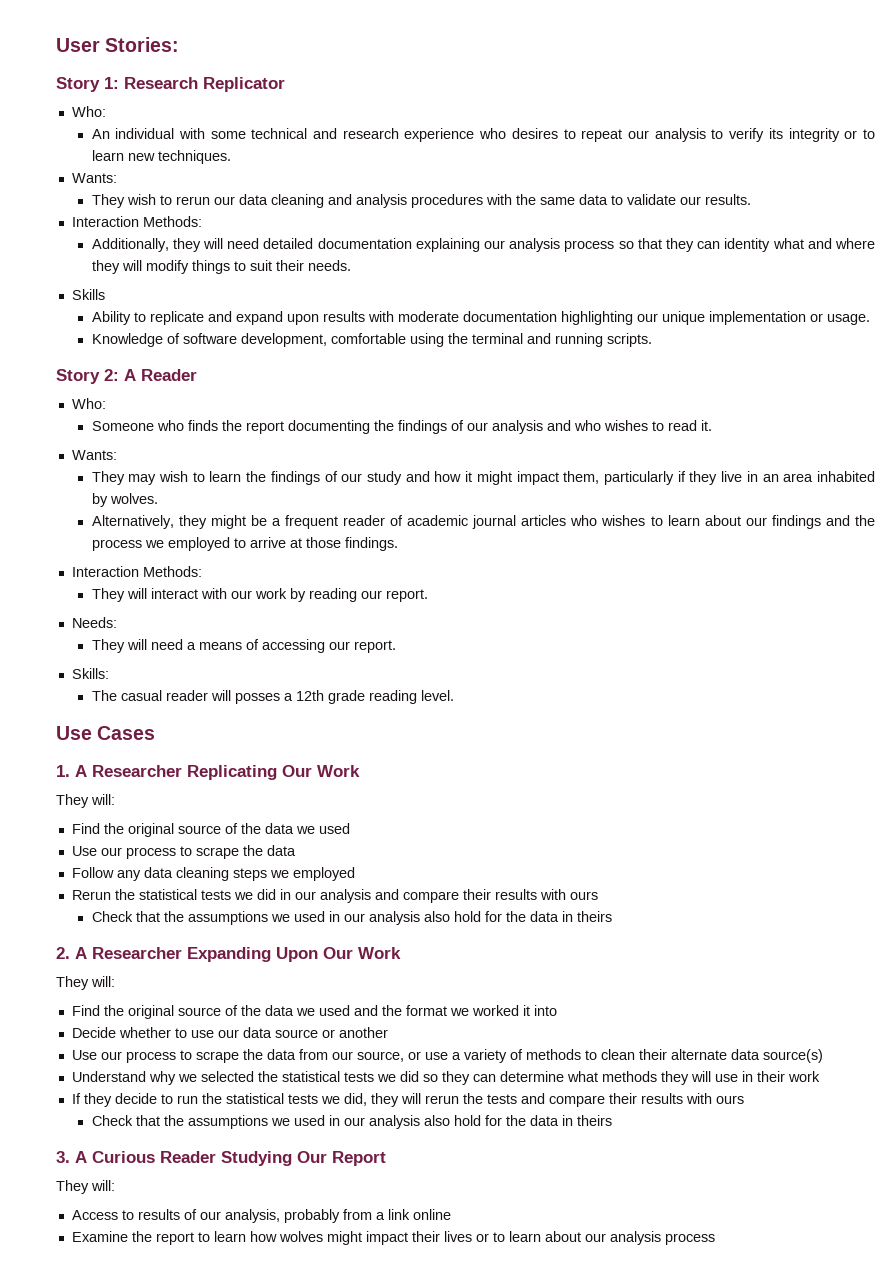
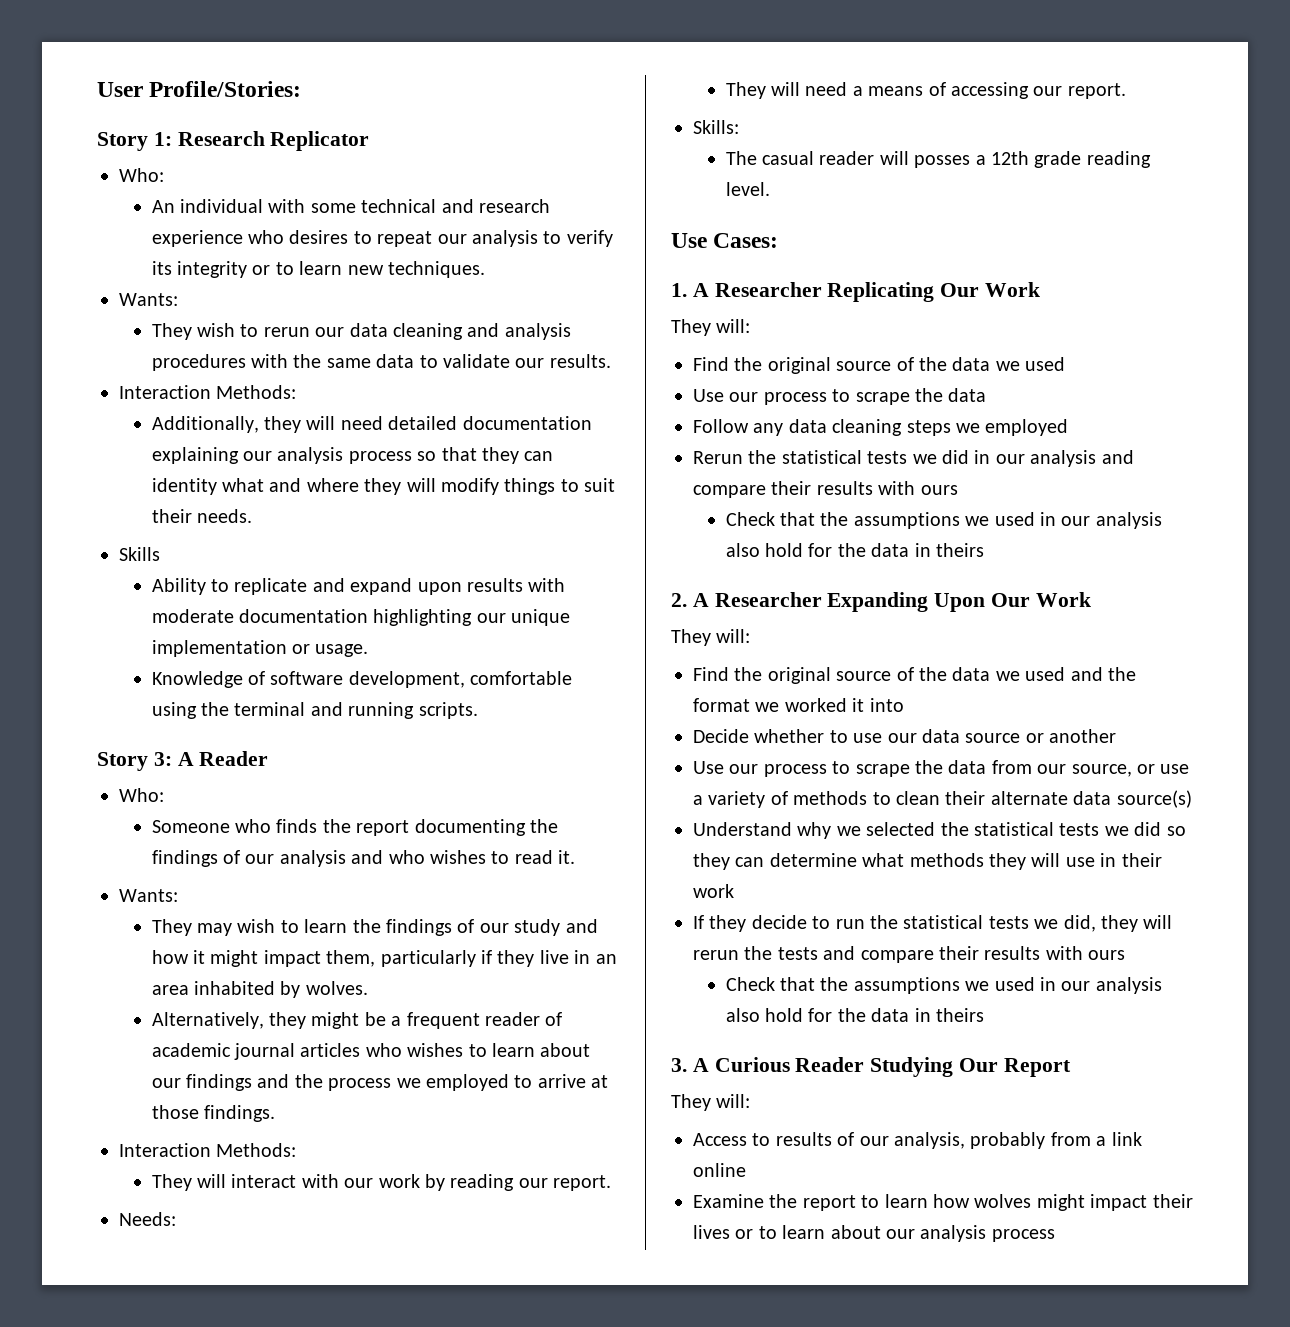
- User Stories:
+ User Profile/Stories:
- Story 2: A Reader
+ Story 3: A Reader
- Use Cases
+ Use Cases:

